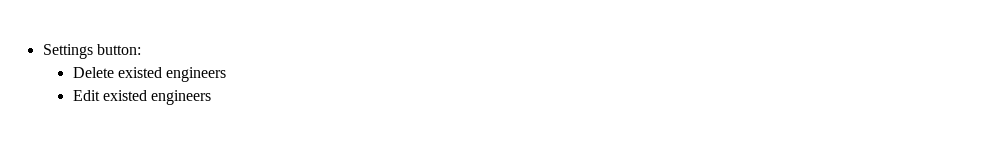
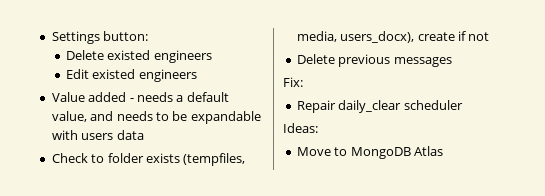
+ Value added - needs a default value, and needs to be expandable with users data
+ Check to folder exists (tempfiles, media, users_docx), create if not
+ Delete previous messages
+ Fix:
+ Repair daily_clear scheduler
+ Ideas:
+ Move to MongoDB Atlas

